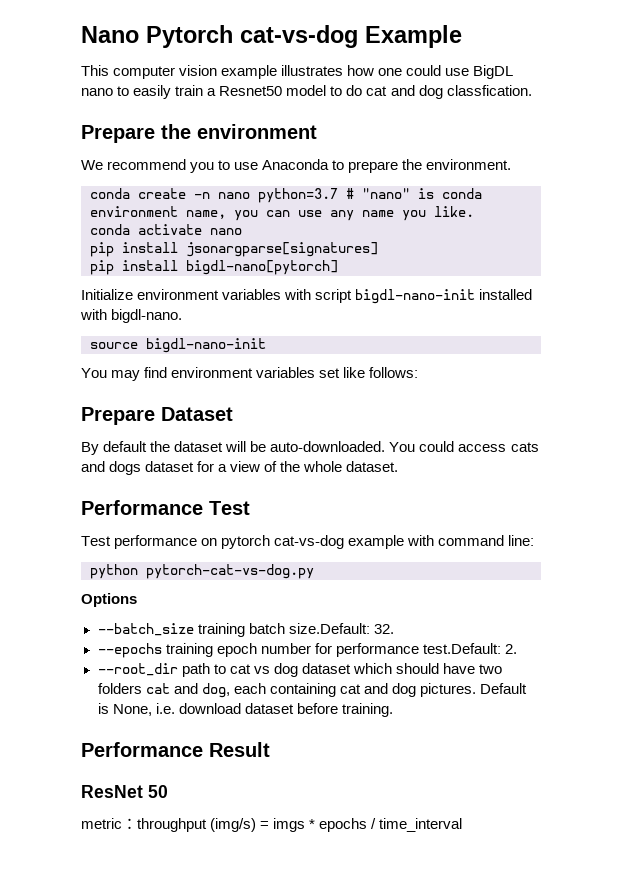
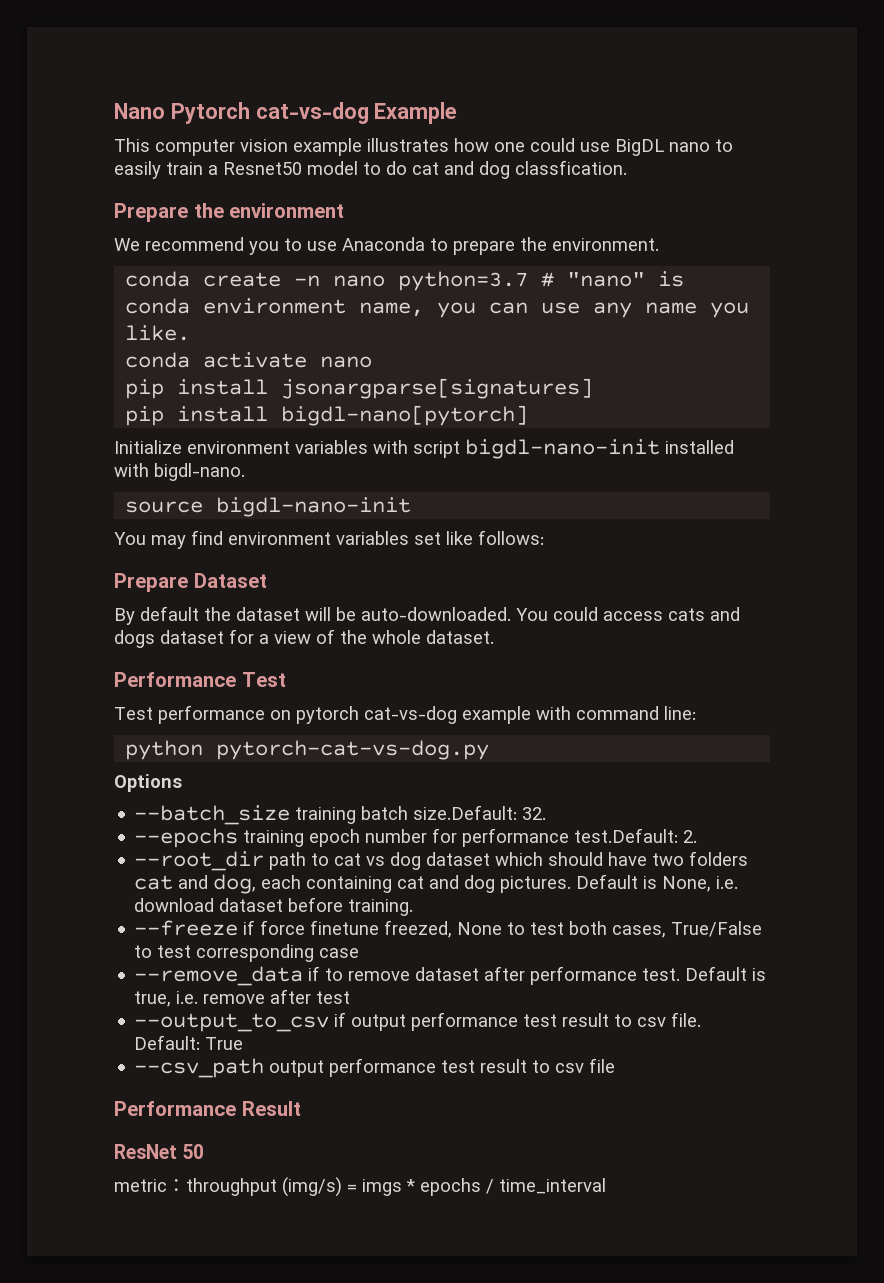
+ --freeze if force finetune freezed, None to test both cases, True/False to test corresponding case
+ --remove_data if to remove dataset after performance test. Default is true, i.e. remove after test
+ --output_to_csv if output performance test result to csv file. Default: True
+ --csv_path output performance test result to csv file

